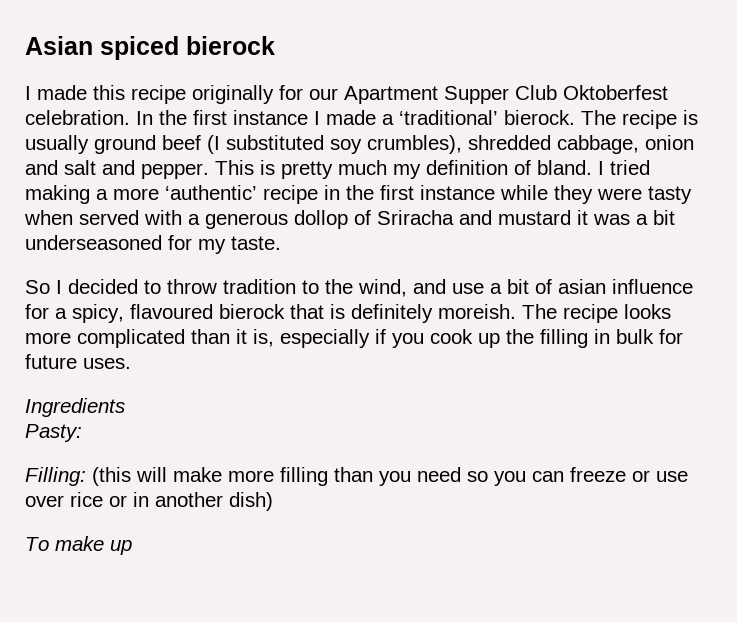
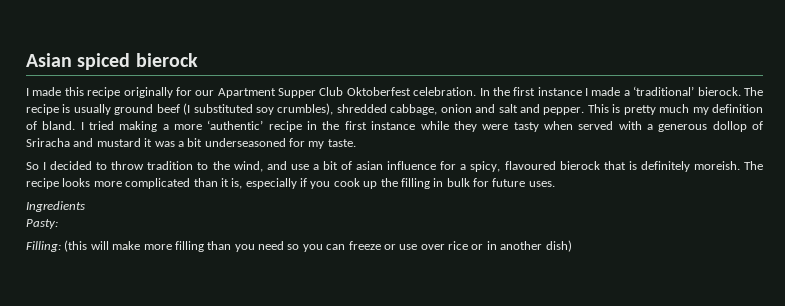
- To make up

